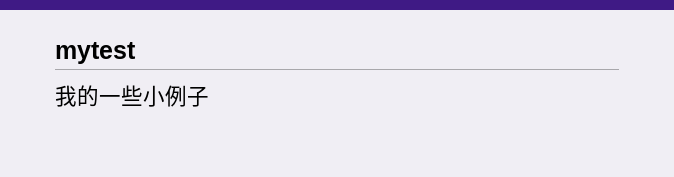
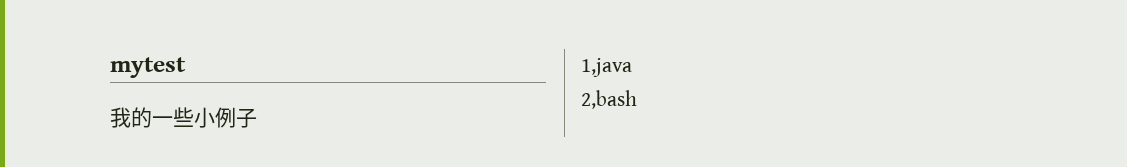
+ 1,java
+ 2,bash

